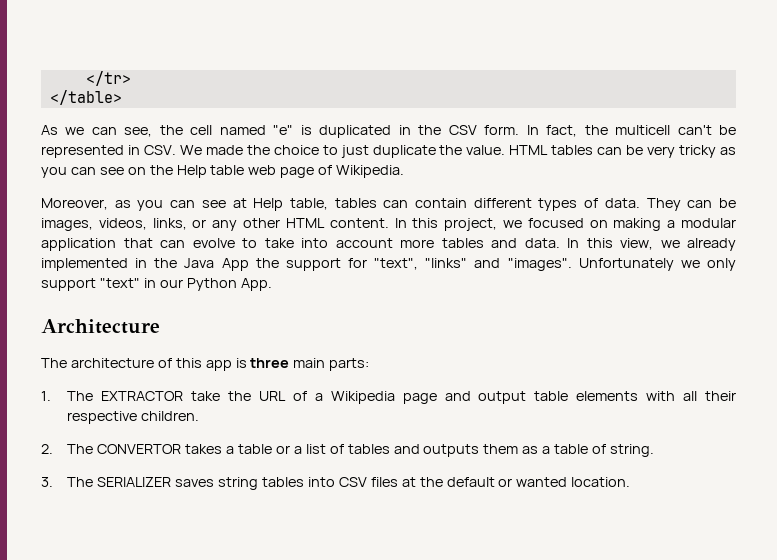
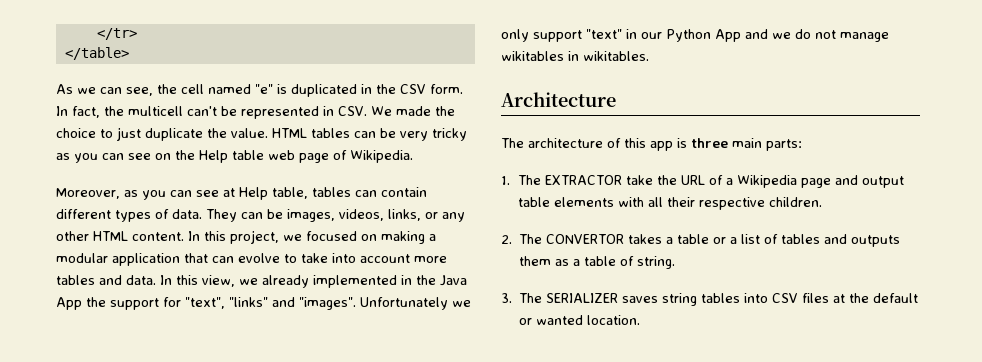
- Unfortunately we only support "text" in our Python App.
+ Unfortunately we only support "text" in our Python App and we do not manage wikitables in wikitables.

